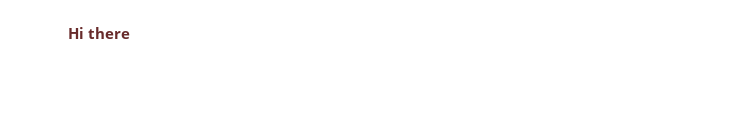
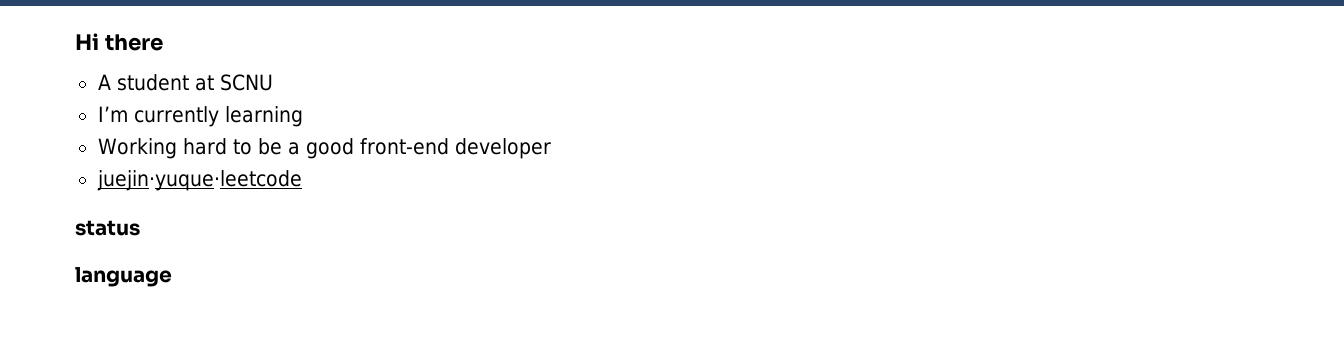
+ A student at SCNU
+ I’m currently learning
+ Working hard to be a good front-end developer
+ juejin·yuque·leetcode
+ status
+ language

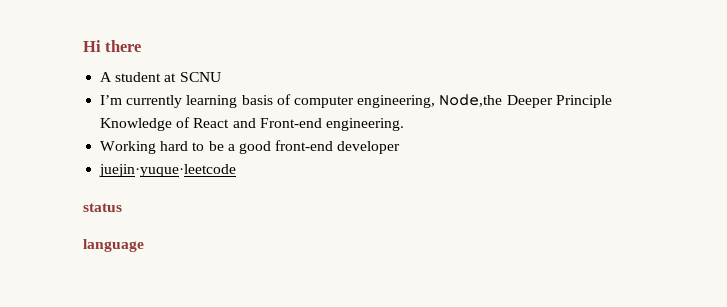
- I’m currently learning
+ I’m currently learning basis of computer engineering, Node,the Deeper Principle Knowledge of React and Front-end engineering.

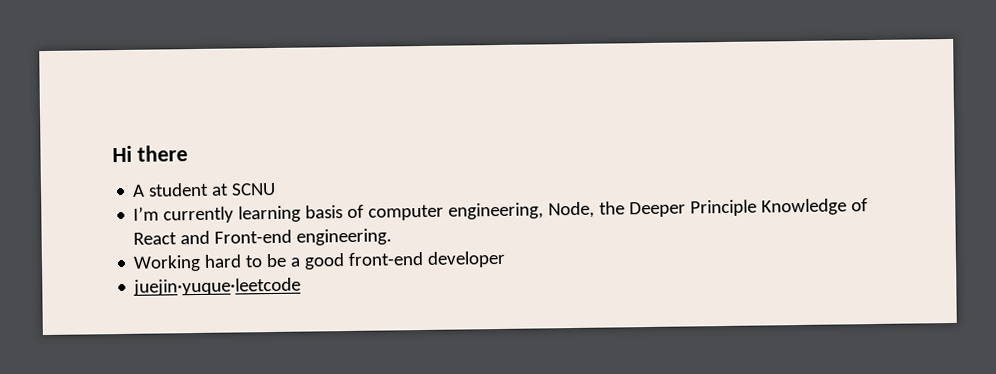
- I’m currently learning basis of computer engineering, Node,the Deeper Principle Knowledge of React and Front-end engineering.
+ I’m currently learning basis of computer engineering, Node, the Deeper Principle Knowledge of React and Front-end engineering.
- status
- language

